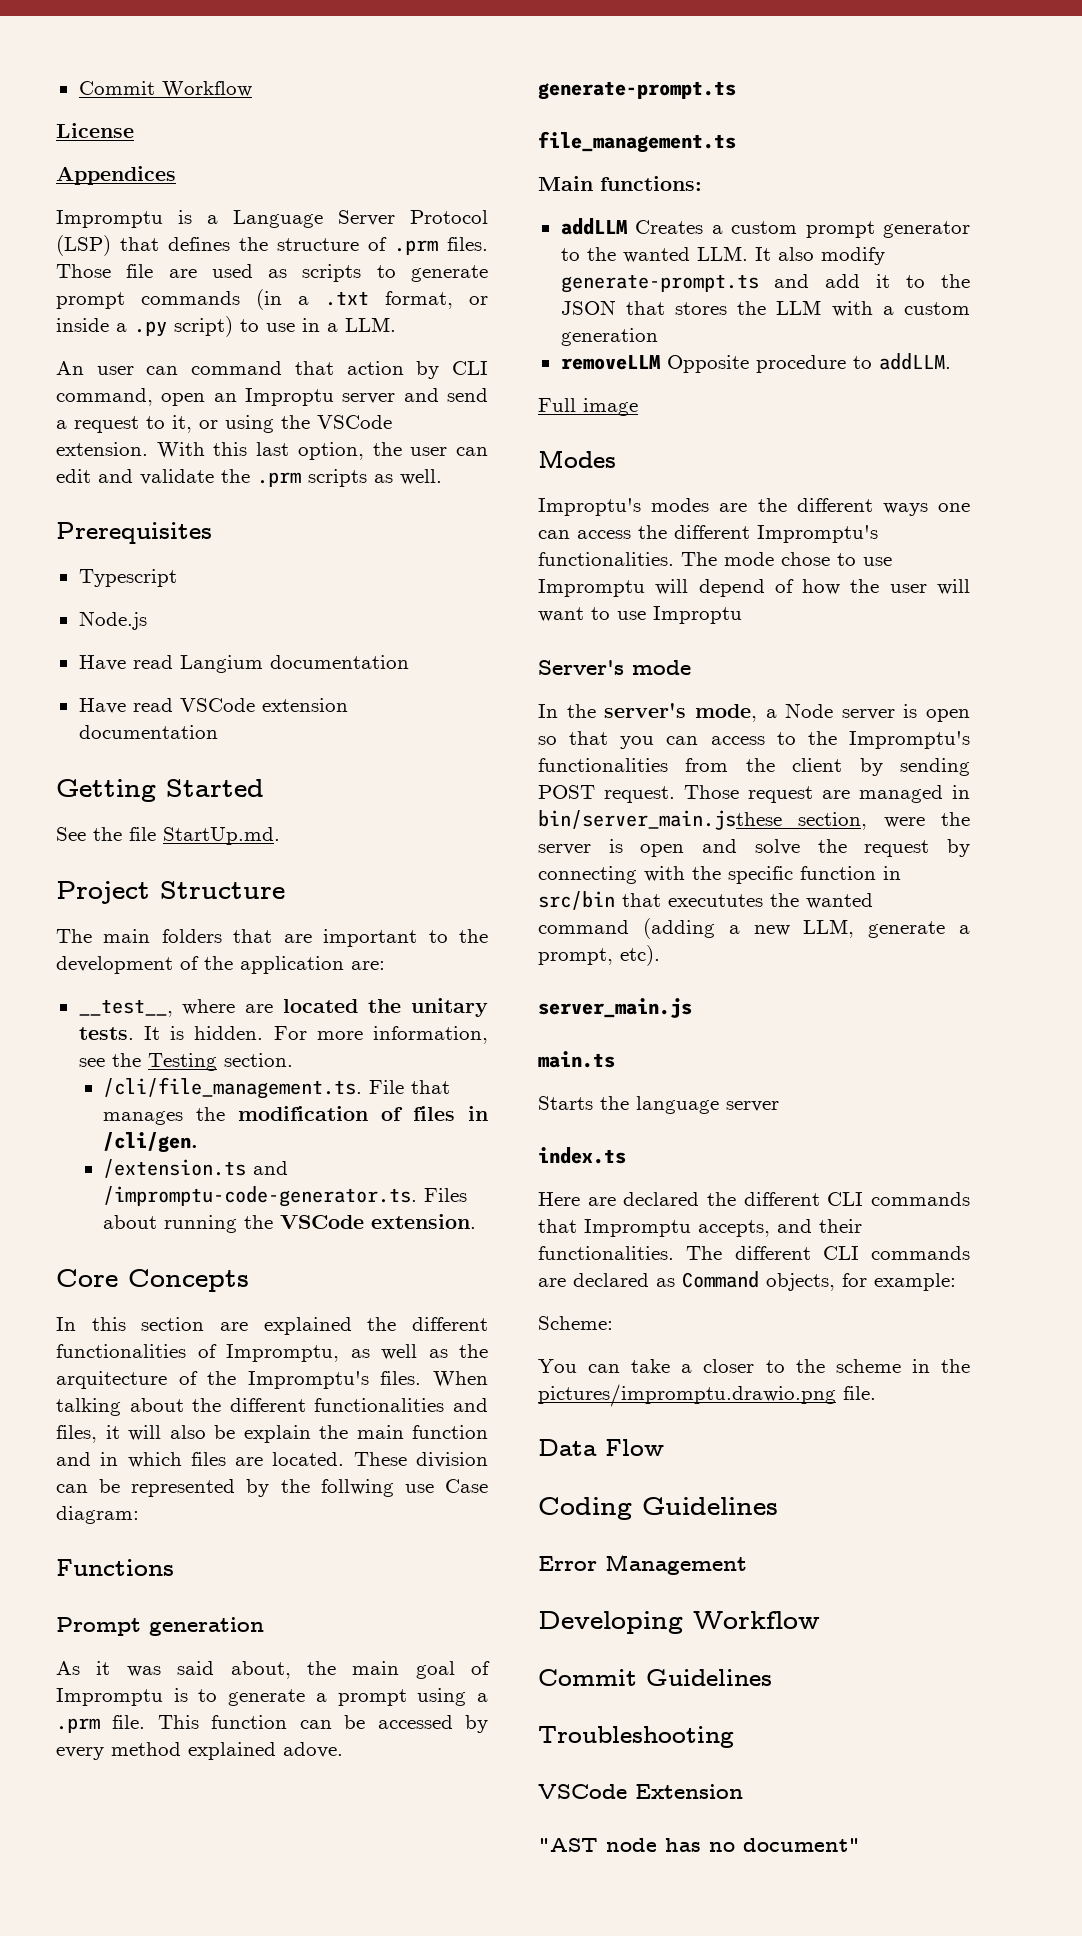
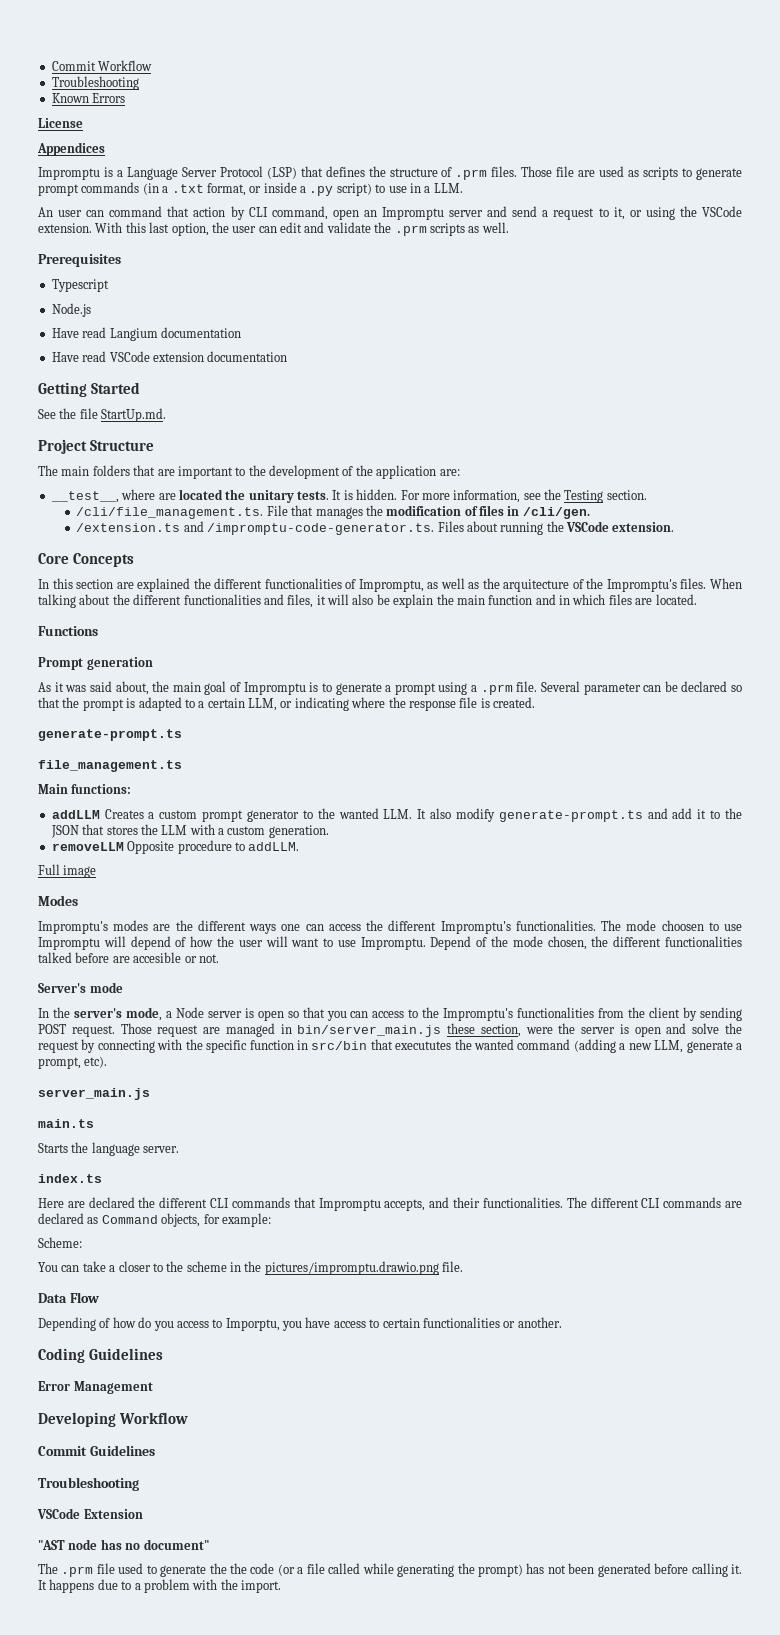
  Commit Workflow
+ Troubleshooting
+ Known Errors
- An user can command that action by CLI command, open an Improptu server and send a request to it, or using the VSCode extension.
+ An user can command that action by CLI command, open an Impromptu server and send a request to it, or using the VSCode extension.
- These division can be represented by the follwing use Case diagram:
- This function can be accessed by every method explained adove.
+ Several parameter can be declared so that the prompt is adapted to a certain LLM, or indicating where the response file is created.
- addLLM Creates a custom prompt generator to the wanted LLM. It also modify generate-prompt.ts and add it to the JSON that stores the LLM with a custom generation
+ addLLM Creates a custom prompt generator to the wanted LLM. It also modify generate-prompt.ts and add it to the JSON that stores the LLM with a custom generation.
- Improptu's modes are the different ways one can access the different Impromptu's functionalities.
+ Impromptu's modes are the different ways one can access the different Impromptu's functionalities.
- The mode chose to use Impromptu will depend of how the user will want to use Improptu
+ The mode choosen to use Impromptu will depend of how the user will want to use Impromptu. Depend of the mode chosen, the different functionalities talked before are accesible or not.
- Those request are managed in bin/server_main.jsthese section, were the server is open and solve the request by connecting with the specific function in src/bin that execututes the wanted command (adding a new LLM, generate a prompt, etc).
+ Those request are managed in bin/server_main.js these section, were the server is open and solve the request by connecting with the specific function in src/bin that execututes the wanted command (adding a new LLM, generate a prompt, etc).
- Starts the language server
+ Starts the language server.
+ Depending of how do you access to Imporptu, you have access to certain functionalities or another.
+ The .prm file used to generate the the code (or a file called while generating the prompt) has not been generated before calling it. It happens due to a problem with the import.

